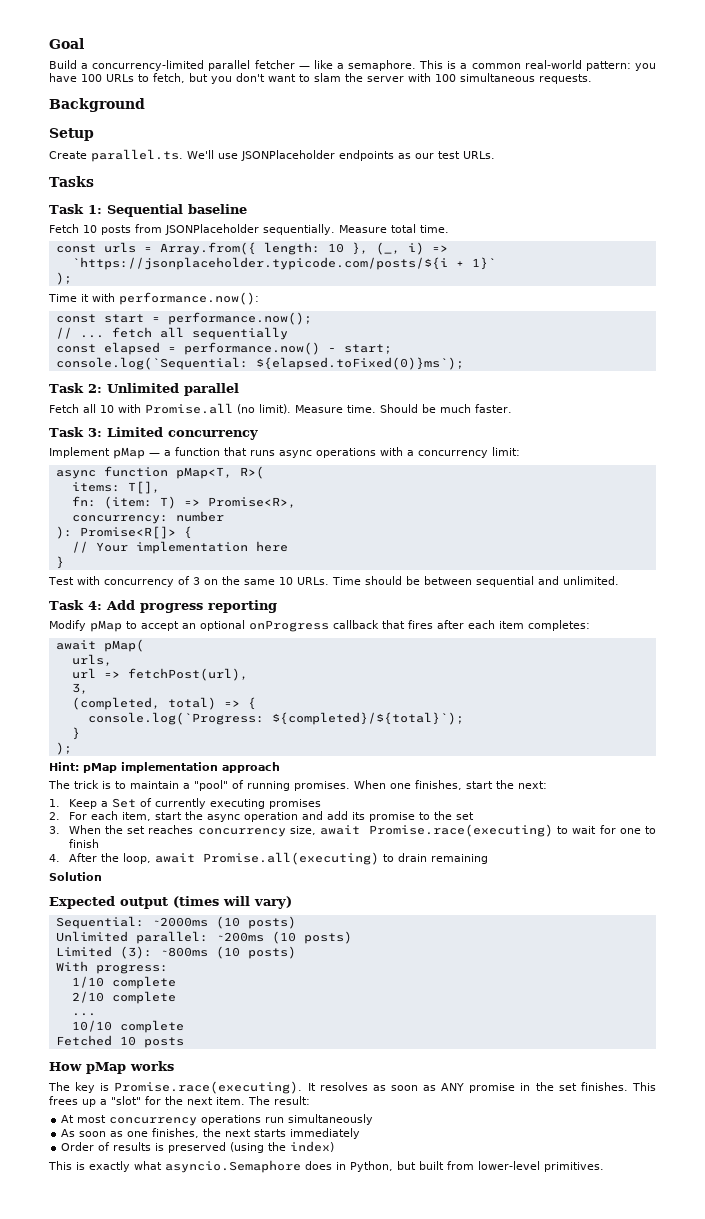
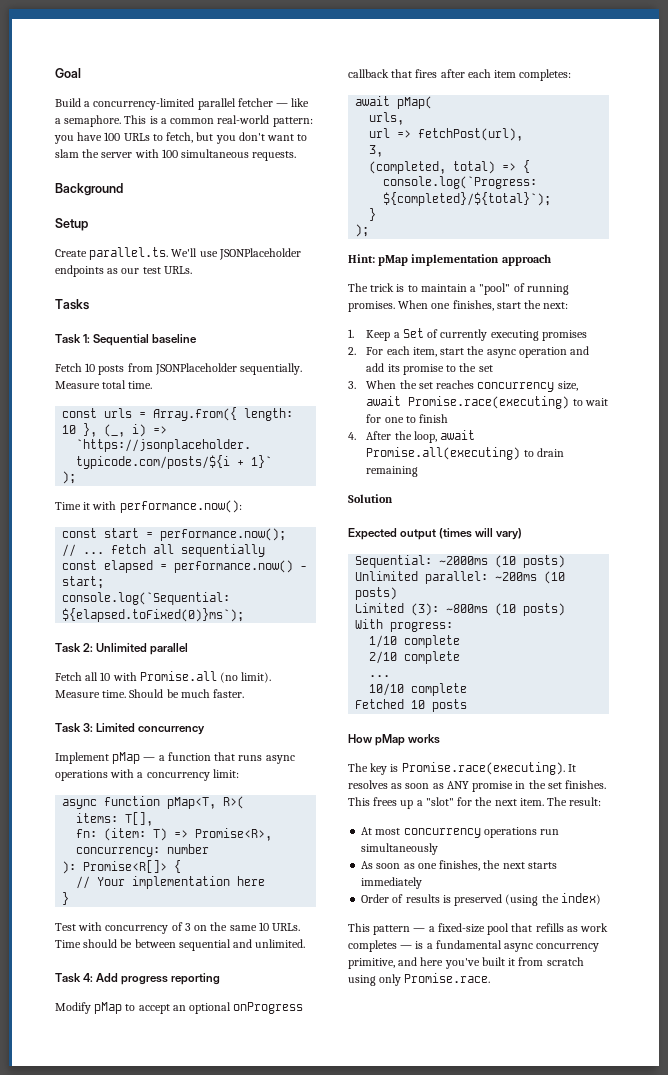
- This is exactly what asyncio.Semaphore does in Python, but built from lower-level primitives.
+ This pattern — a fixed-size pool that refills as work completes — is a fundamental async concurrency primitive, and here you've built it from scratch using only Promise.race.

